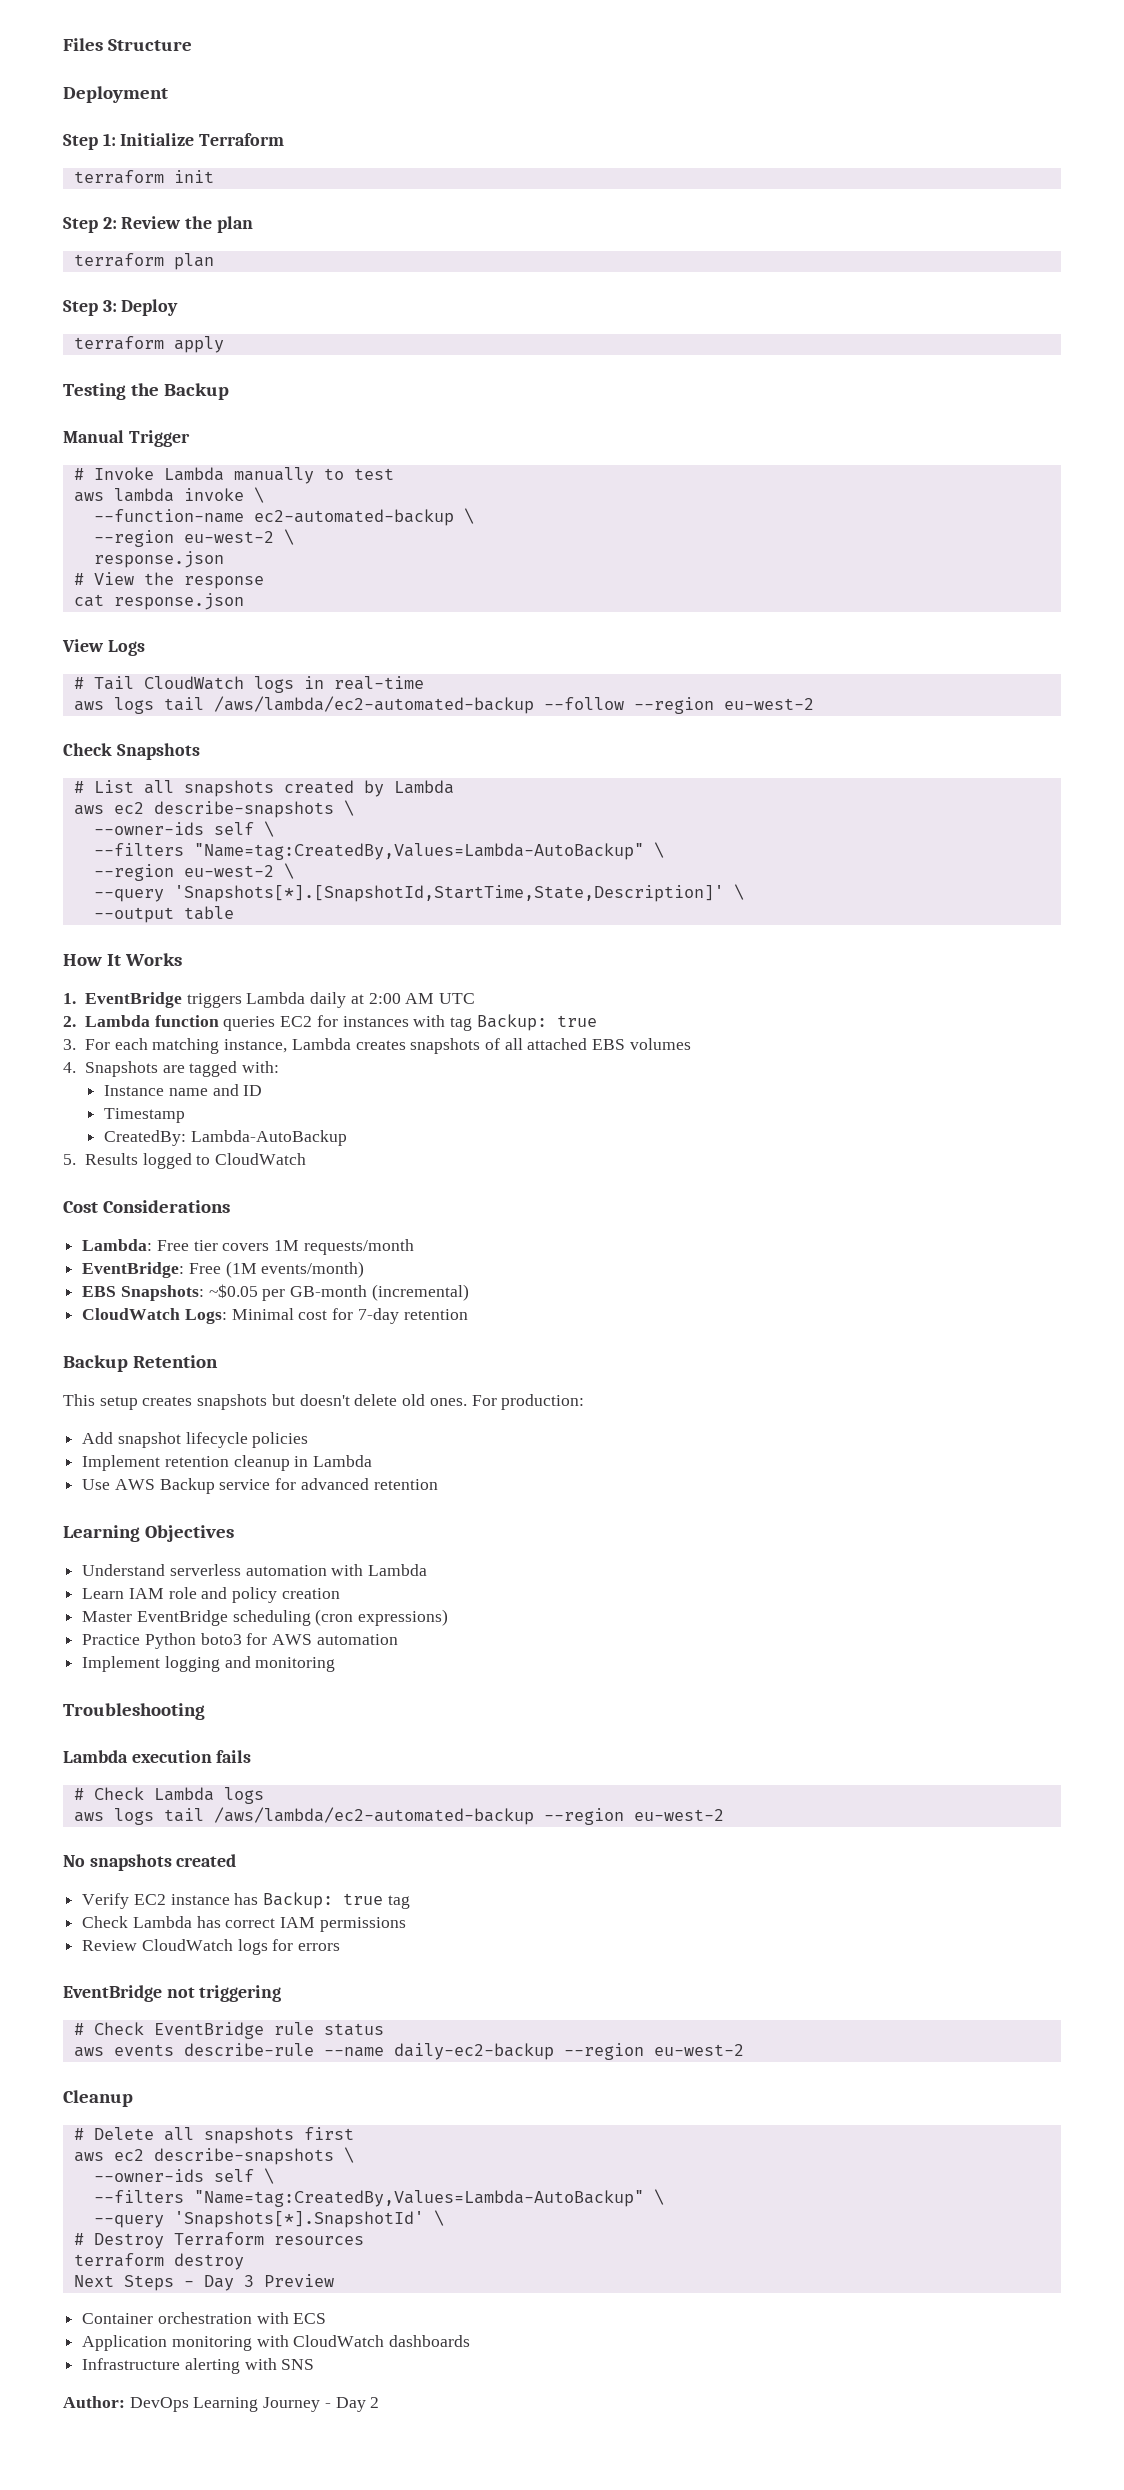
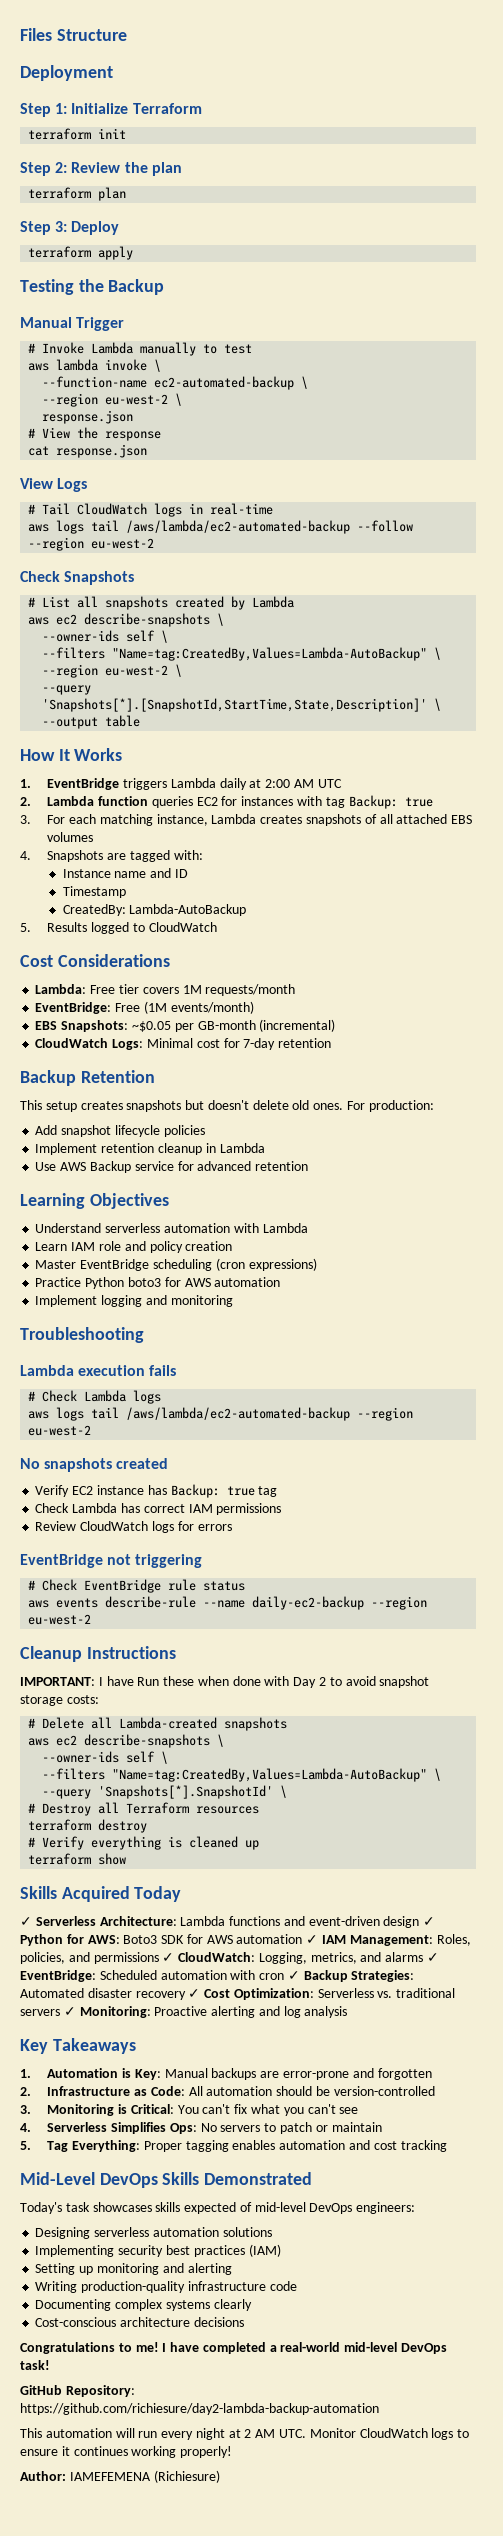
- Cleanup
+ Cleanup Instructions
+ IMPORTANT: I have Run these when done with Day 2 to avoid snapshot storage costs:
- # Delete all snapshots first
+ # Delete all Lambda-created snapshots
- # Destroy Terraform resources
+ # Destroy all Terraform resources
- Next Steps - Day 3 Preview
- Container orchestration with ECS
- Application monitoring with CloudWatch dashboards
- Infrastructure alerting with SNS
- Author: DevOps Learning Journey - Day 2
+ # Verify everything is cleaned up
+ terraform show
+ Skills Acquired Today
+ ✓ Serverless Architecture: Lambda functions and event-driven design ✓ Python for AWS: Boto3 SDK for AWS automation ✓ IAM Management: Roles, policies, and permissions ✓ CloudWatch: Logging, metrics, and alarms ✓ EventBridge: Scheduled automation with cron ✓ Backup Strategies: Automated disaster recovery ✓ Cost Optimization: Serverless vs. traditional servers ✓ Monitoring: Proactive alerting and log analysis
+ Key Takeaways
+ 1. Automation is Key: Manual backups are error-prone and forgotten
+ 2. Infrastructure as Code: All automation should be version-controlled
+ 3. Monitoring is Critical: You can't fix what you can't see
+ 4. Serverless Simplifies Ops: No servers to patch or maintain
+ 5. Tag Everything: Proper tagging enables automation and cost tracking
+ Mid-Level DevOps Skills Demonstrated
+ Today's task showcases skills expected of mid-level DevOps engineers:
+ Designing serverless automation solutions
+ Implementing security best practices (IAM)
+ Setting up monitoring and alerting
+ Writing production-quality infrastructure code
+ Documenting complex systems clearly
+ Cost-conscious architecture decisions
+ Congratulations to me! I have completed a real-world mid-level DevOps task!
+ GitHub Repository: https://github.com/richiesure/day2-lambda-backup-automation
+ This automation will run every night at 2 AM UTC. Monitor CloudWatch logs to ensure it continues working properly!
+ Author: IAMEFEMENA (Richiesure)

